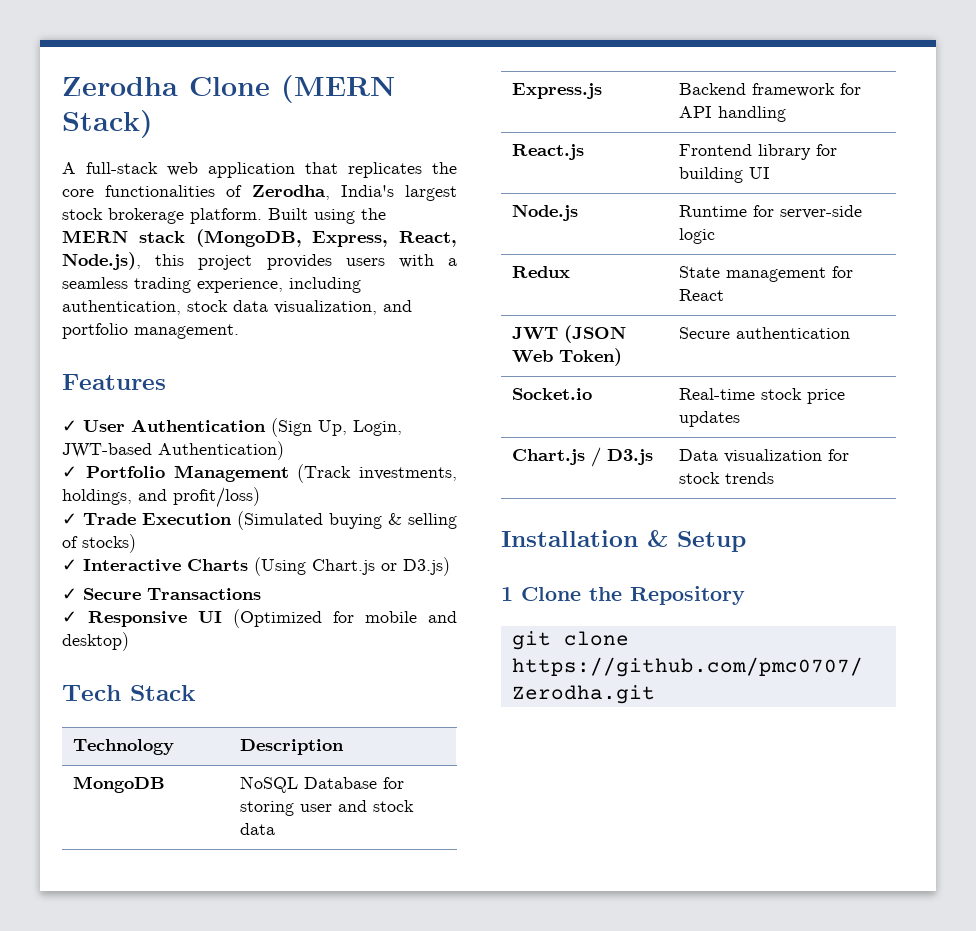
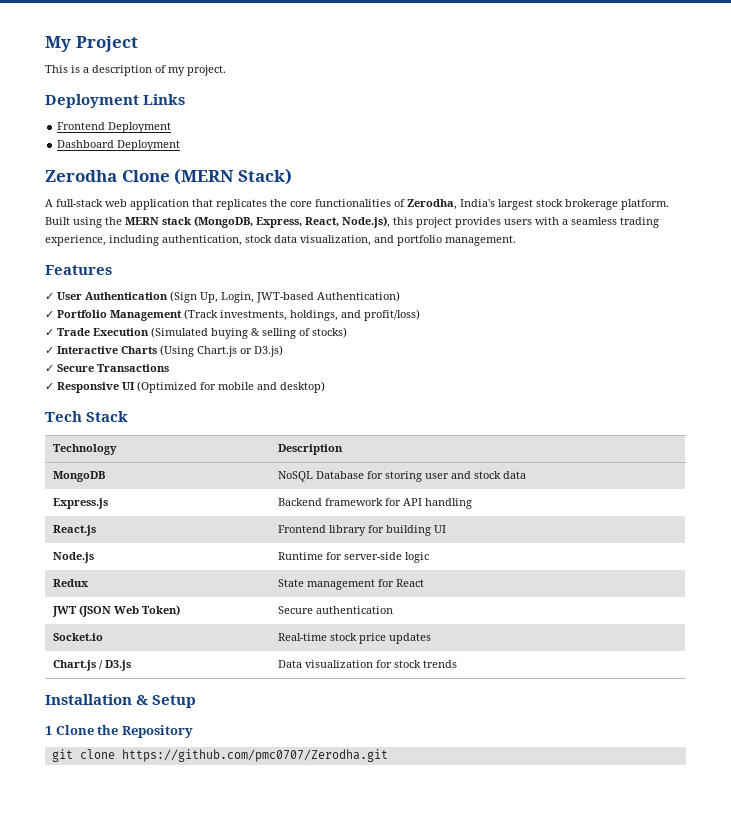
+ My Project
+ This is a description of my project.
+ Deployment Links
+ Frontend Deployment
+ Dashboard Deployment

